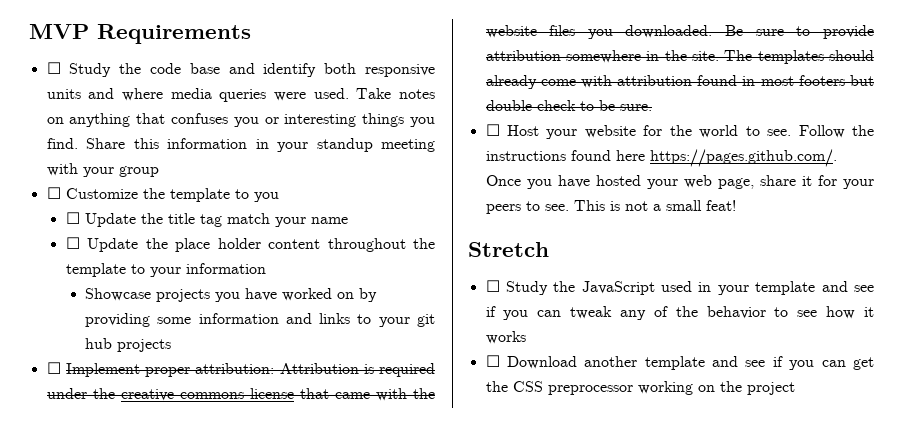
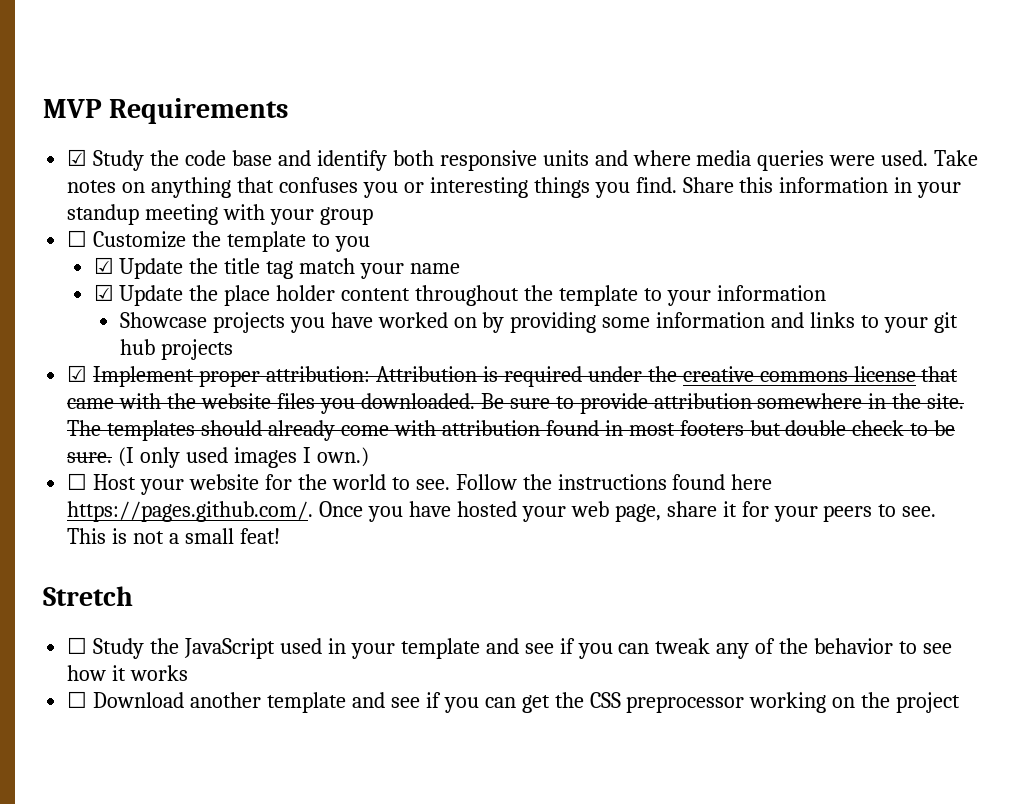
- ☐ Study the code base and identify both responsive units and where media queries were used.
+ ☑ Study the code base and identify both responsive units and where media queries were used.
- ☐ Update the title tag match your name
+ ☑ Update the title tag match your name
- ☐ Update the place holder content throughout the template to your information
+ ☑ Update the place holder content throughout the template to your information
- ☐ Implement proper attribution: Attribution is required under the creative commons license that came with the website files you downloaded.
+ ☑ Implement proper attribution: Attribution is required under the creative commons license that came with the website files you downloaded.
+ (I only used images I own.)

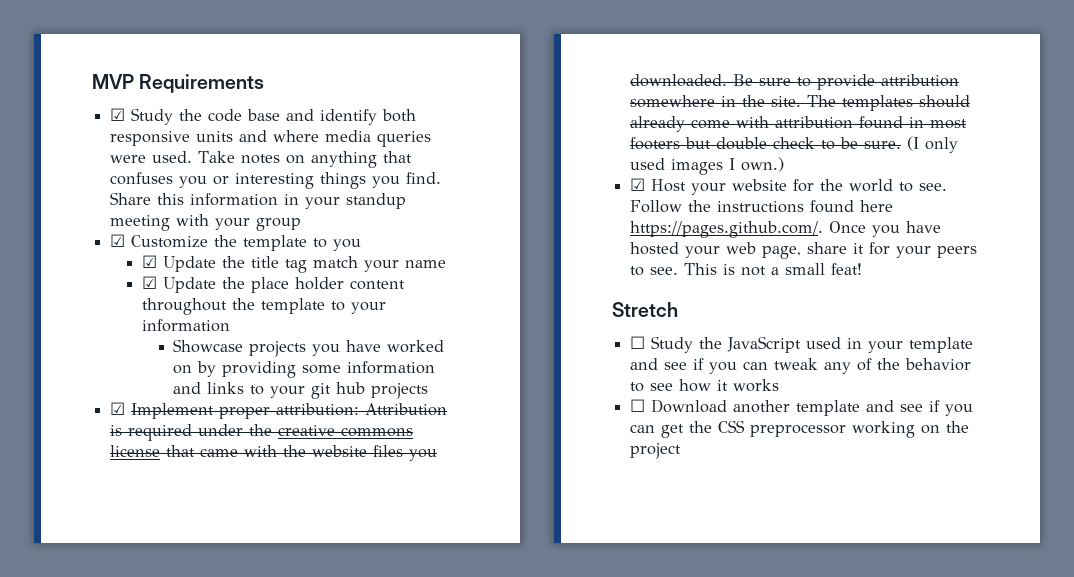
- ☐ Customize the template to you
+ ☑ Customize the template to you
- ☐ Host your website for the world to see.
+ ☑ Host your website for the world to see.

